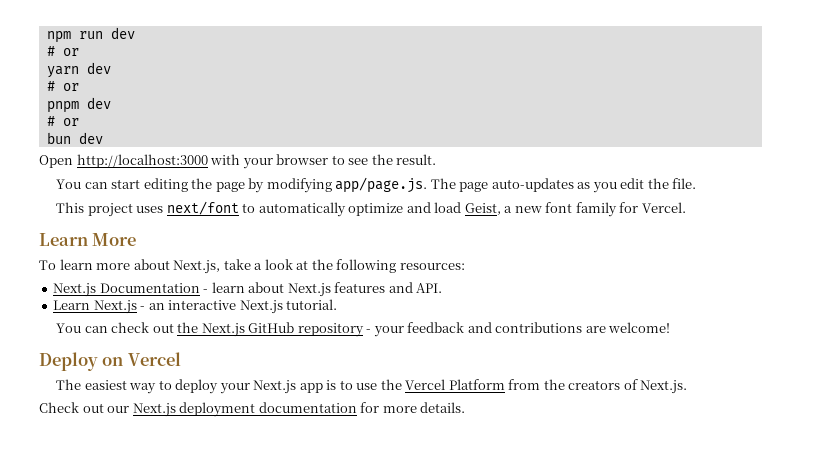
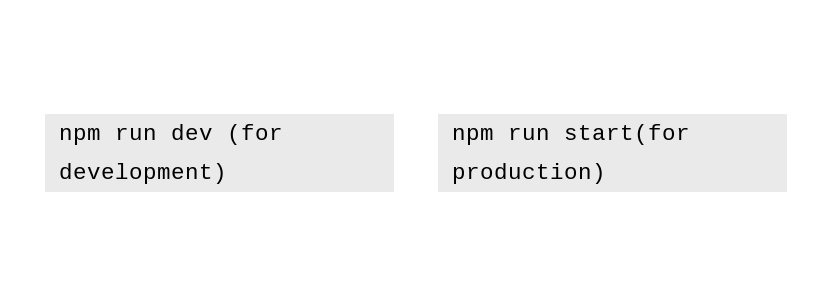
- npm run dev
- # or
- yarn dev
- # or
- pnpm dev
- # or
- bun dev
- Open http://localhost:3000 with your browser to see the result.
- You can start editing the page by modifying app/page.js. The page auto-updates as you edit the file.
- This project uses next/font to automatically optimize and load Geist, a new font family for Vercel.
- Learn More
- To learn more about Next.js, take a look at the following resources:
- Next.js Documentation - learn about Next.js features and API.
- Learn Next.js - an interactive Next.js tutorial.
- You can check out the Next.js GitHub repository - your feedback and contributions are welcome!
- Deploy on Vercel
- The easiest way to deploy your Next.js app is to use the Vercel Platform from the creators of Next.js.
- Check out our Next.js deployment documentation for more details.
+ npm run dev (for development)
+ npm run start(for production)

